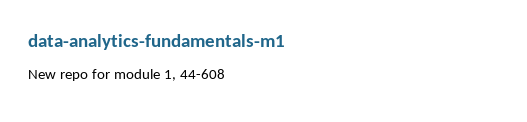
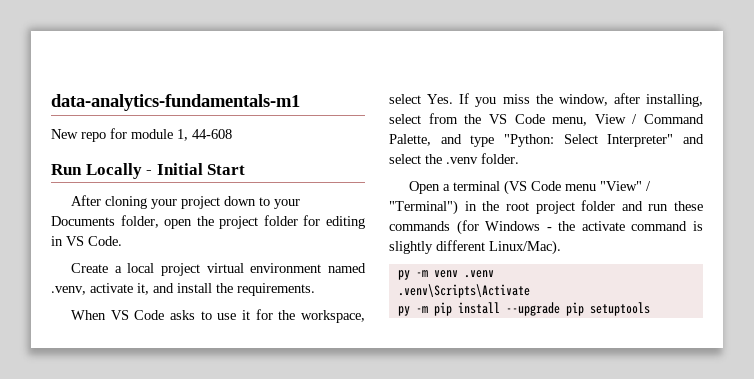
+ Run Locally - Initial Start
+ After cloning your project down to your Documents folder, open the project folder for editing in VS Code.
+ Create a local project virtual environment named .venv, activate it, and install the requirements.
+ When VS Code asks to use it for the workspace, select Yes. If you miss the window, after installing, select from the VS Code menu, View / Command Palette, and type "Python: Select Interpreter" and select the .venv folder.
+ Open a terminal (VS Code menu "View" / "Terminal") in the root project folder and run these commands (for Windows - the activate command is slightly different Linux/Mac).
+ py -m venv .venv
+ .venv\Scripts\Activate
+ py -m pip install --upgrade pip setuptools

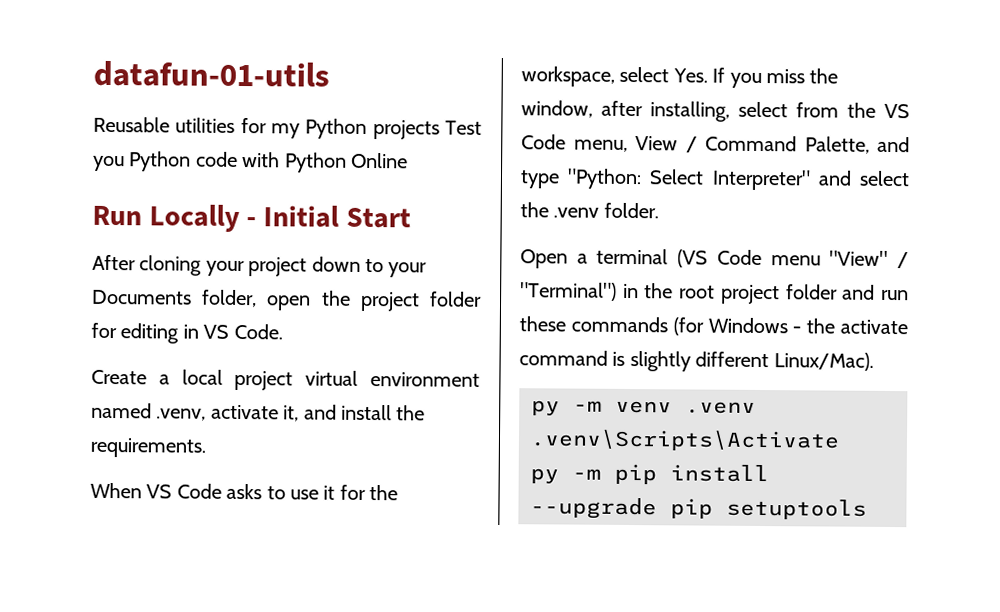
- data-analytics-fundamentals-m1
- New repo for module 1, 44-608
+ datafun-01-utils
+ Reusable utilities for my Python projects Test you Python code with Python Online

